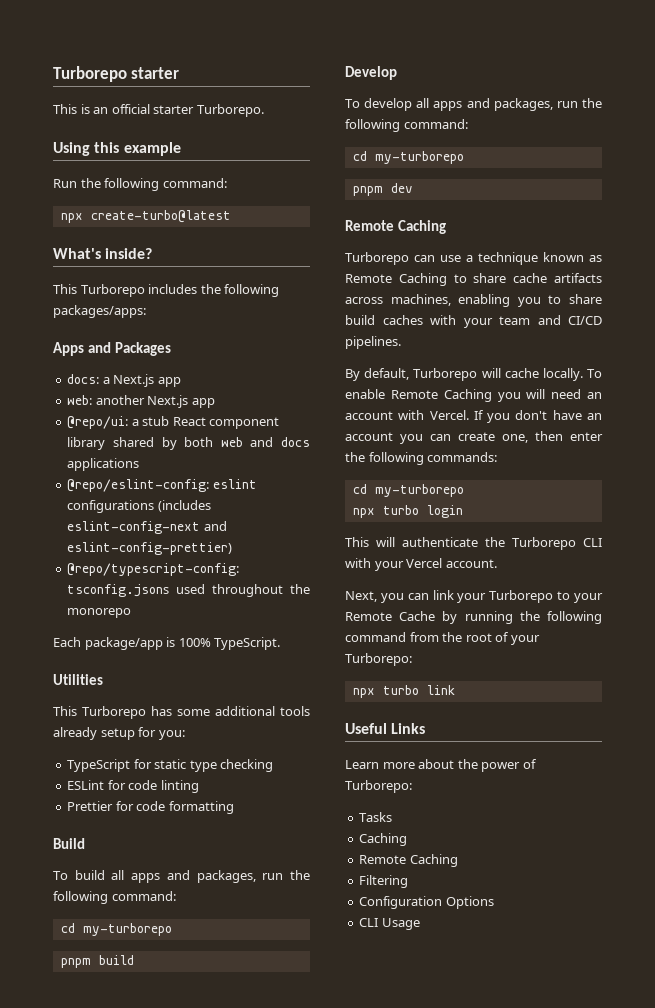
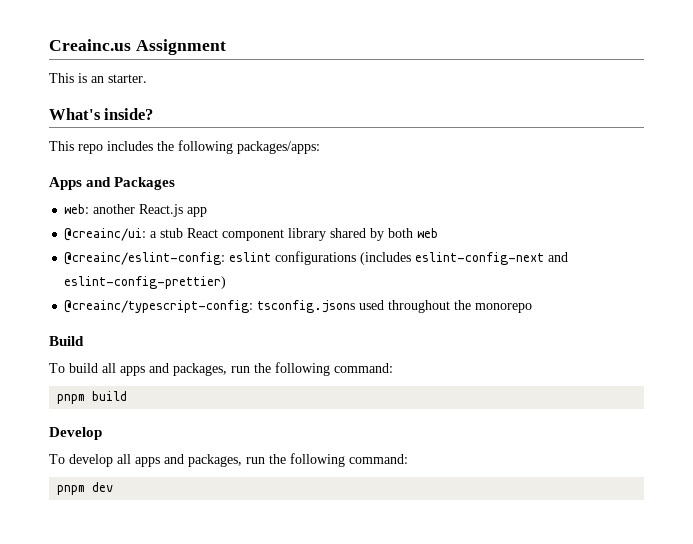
- Turborepo starter
+ Creainc.us Assignment
- This is an official starter Turborepo.
- Using this example
- Run the following command:
- npx create-turbo@latest
+ This is an starter.
- This Turborepo includes the following packages/apps:
+ This repo includes the following packages/apps:
- docs: a Next.js app
- web: another Next.js app
- @repo/ui: a stub React component library shared by both web and docs applications
- @repo/eslint-config: eslint configurations (includes eslint-config-next and eslint-config-prettier)
+ web: another React.js app
+ @creainc/ui: a stub React component library shared by both web
+ @creainc/eslint-config: eslint configurations (includes eslint-config-next and eslint-config-prettier)
- @repo/typescript-config: tsconfig.jsons used throughout the monorepo
+ @creainc/typescript-config: tsconfig.jsons used throughout the monorepo
- Each package/app is 100% TypeScript.
- Utilities
- This Turborepo has some additional tools already setup for you:
- TypeScript for static type checking
- ESLint for code linting
- Prettier for code formatting
  To build all apps and packages, run the following command:
- cd my-turborepo
  To develop all apps and packages, run the following command:
- cd my-turborepo
  pnpm dev
- Remote Caching
- Turborepo can use a technique known as Remote Caching to share cache artifacts across machines, enabling you to share build caches with your team and CI/CD pipelines.
- By default, Turborepo will cache locally. To enable Remote Caching you will need an account with Vercel. If you don't have an account you can create one, then enter the following commands:
- cd my-turborepo
- npx turbo login
- This will authenticate the Turborepo CLI with your Vercel account.
- Next, you can link your Turborepo to your Remote Cache by running the following command from the root of your Turborepo:
- npx turbo link
- Useful Links
- Learn more about the power of Turborepo:
- Tasks
- Caching
- Remote Caching
- Filtering
- Configuration Options
- CLI Usage

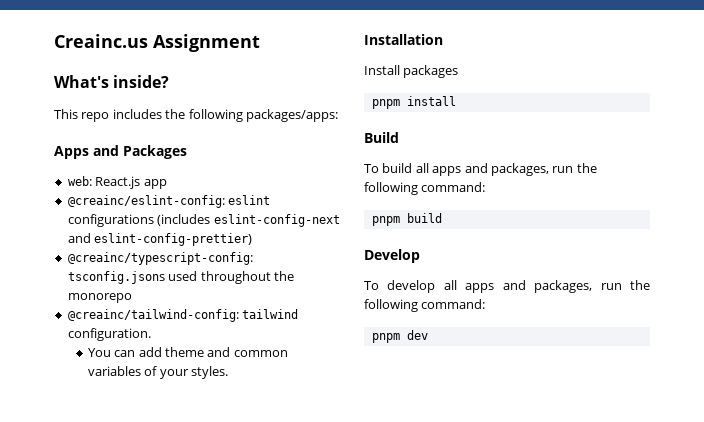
- This is an starter.
- web: another React.js app
+ web: React.js app
- @creainc/ui: a stub React component library shared by both web
+ @creainc/tailwind-config: tailwind configuration.
+ You can add theme and common variables of your styles.
+ Installation
+ Install packages
+ pnpm install

